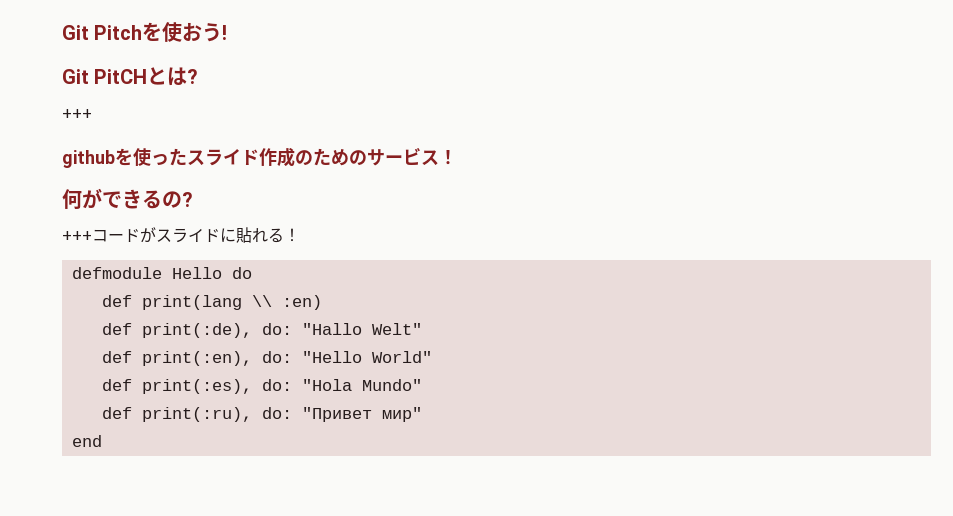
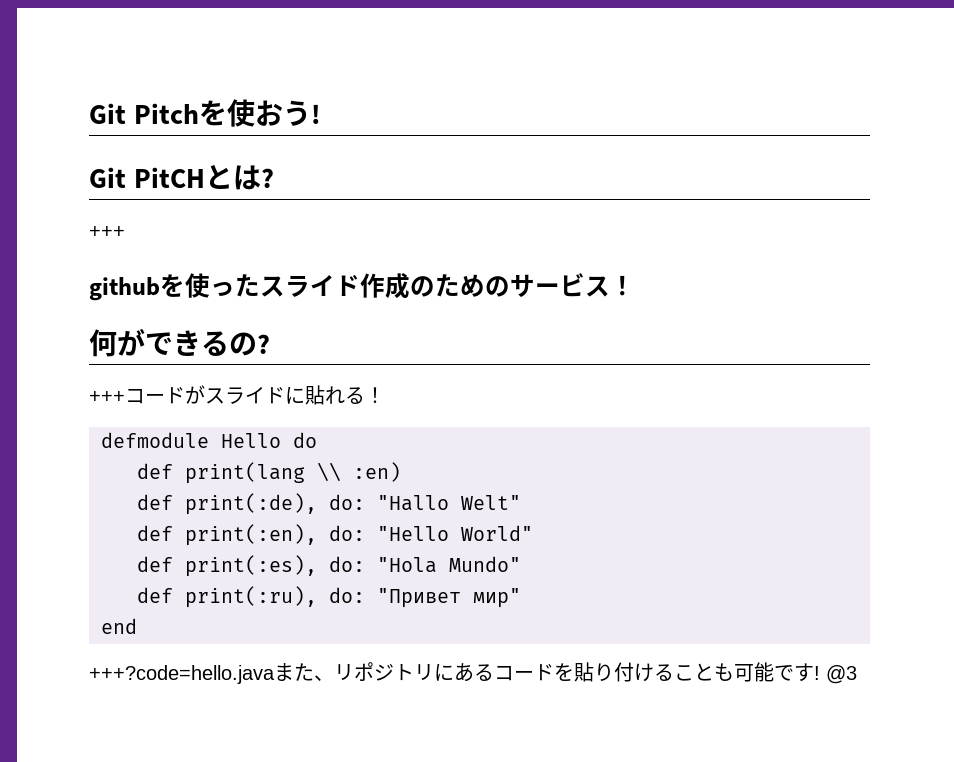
+ +++?code=hello.javaまた、リポジトリにあるコードを貼り付けることも可能です! @3

